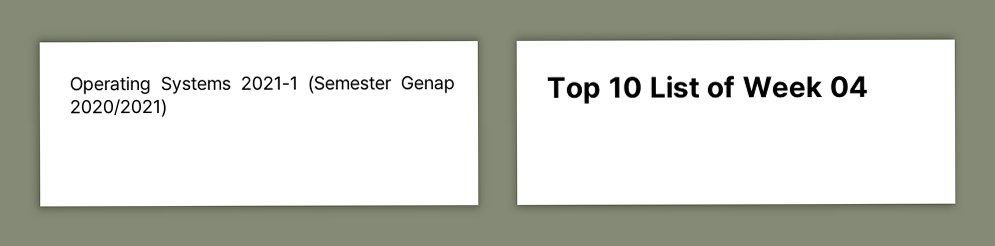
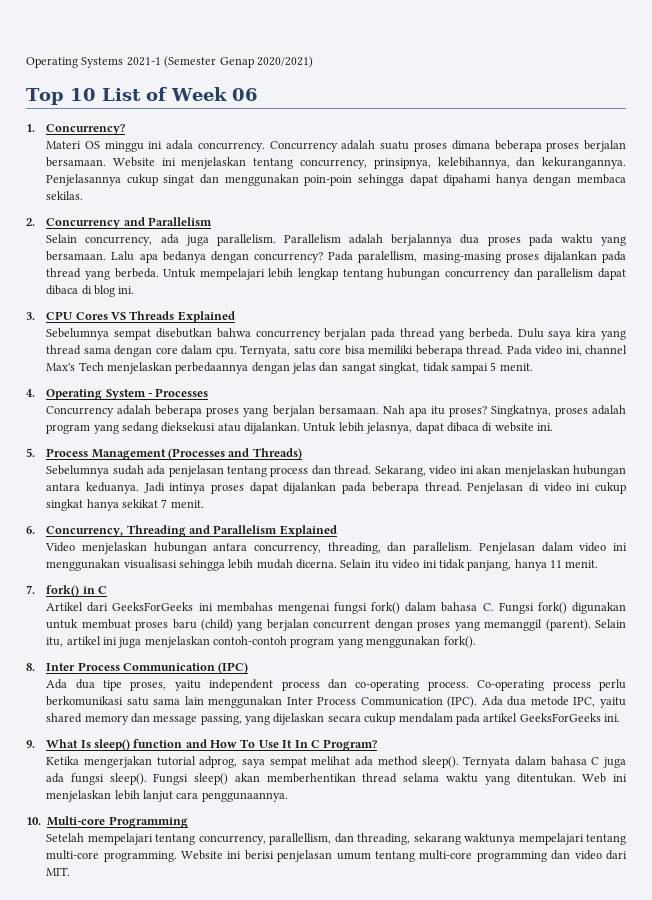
- Top 10 List of Week 04
+ Top 10 List of Week 06
+ 1. Concurrency?
+ Materi OS minggu ini adala concurrency. Concurrency adalah suatu proses dimana beberapa proses berjalan bersamaan. Website ini menjelaskan tentang concurrency, prinsipnya, kelebihannya, dan kekurangannya. Penjelasannya cukup singat dan menggunakan poin-poin sehingga dapat dipahami hanya dengan membaca sekilas.
+ 2. Concurrency and Parallelism
+ Selain concurrency, ada juga parallelism. Parallelism adalah berjalannya dua proses pada waktu yang bersamaan. Lalu apa bedanya dengan concurrency? Pada paralellism, masing-masing proses dijalankan pada thread yang berbeda. Untuk mempelajari lebih lengkap tentang hubungan concurrency dan parallelism dapat dibaca di blog ini.
+ 3. CPU Cores VS Threads Explained
+ Sebelumnya sempat disebutkan bahwa concurrency berjalan pada thread yang berbeda. Dulu saya kira yang thread sama dengan core dalam cpu. Ternyata, satu core bisa memiliki beberapa thread. Pada video ini, channel Max's Tech menjelaskan perbedaannya dengan jelas dan sangat singkat, tidak sampai 5 menit.
+ 4. Operating System - Processes
+ Concurrency adalah beberapa proses yang berjalan bersamaan. Nah apa itu proses? Singkatnya, proses adalah program yang sedang dieksekusi atau dijalankan. Untuk lebih jelasnya, dapat dibaca di website ini.
+ 5. Process Management (Processes and Threads)
+ Sebelumnya sudah ada penjelasan tentang process dan thread. Sekarang, video ini akan menjelaskan hubungan antara keduanya. Jadi intinya proses dapat dijalankan pada beberapa thread. Penjelasan di video ini cukup singkat hanya sekikat 7 menit.
+ 6. Concurrency, Threading and Parallelism Explained
+ Video menjelaskan hubungan antara concurrency, threading, dan parallelism. Penjelasan dalam video ini menggunakan visualisasi sehingga lebih mudah dicerna. Selain itu video ini tidak panjang, hanya 11 menit.
+ 7. fork() in C
+ Artikel dari GeeksForGeeks ini membahas mengenai fungsi fork() dalam bahasa C. Fungsi fork() digunakan untuk membuat proses baru (child) yang berjalan concurrent dengan proses yang memanggil (parent). Selain itu, artikel ini juga menjelaskan contoh-contoh program yang menggunakan fork().
+ 8. Inter Process Communication (IPC)
+ Ada dua tipe proses, yaitu independent process dan co-operating process. Co-operating process perlu berkomunikasi satu sama lain menggunakan Inter Process Communication (IPC). Ada dua metode IPC, yaitu shared memory dan message passing, yang dijelaskan secara cukup mendalam pada artikel GeeksForGeeks ini.
+ 9. What Is sleep() function and How To Use It In C Program?
+ Ketika mengerjakan tutorial adprog, saya sempat melihat ada method sleep(). Ternyata dalam bahasa C juga ada fungsi sleep(). Fungsi sleep() akan memberhentikan thread selama waktu yang ditentukan. Web ini menjelaskan lebih lanjut cara penggunaannya.
+ 10. Multi-core Programming
+ Setelah mempelajari tentang concurrency, parallellism, dan threading, sekarang waktunya mempelajari tentang multi-core programming. Website ini berisi penjelasan umum tentang multi-core programming dan video dari MIT.

